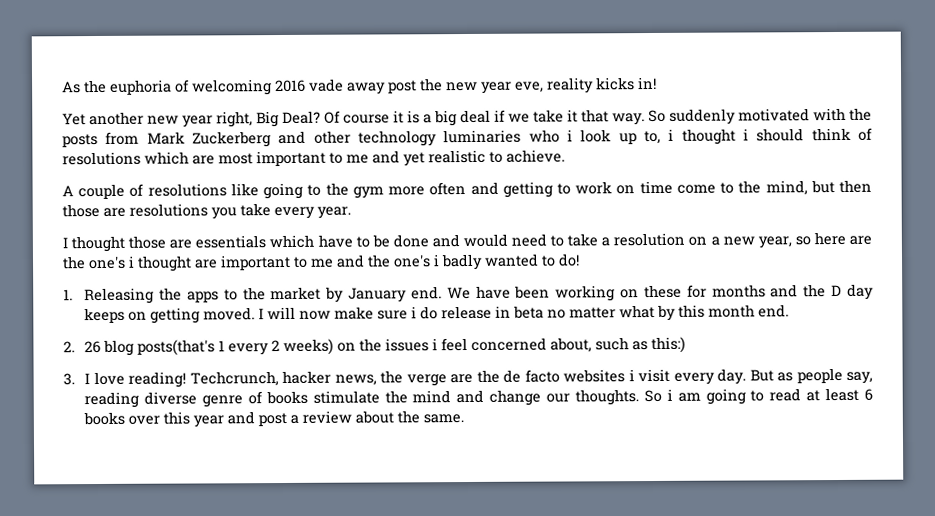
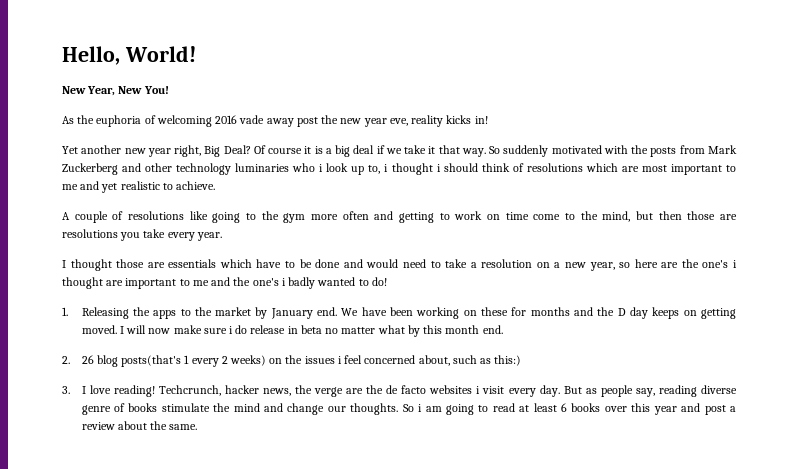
+ Hello, World!
+ New Year, New You!

